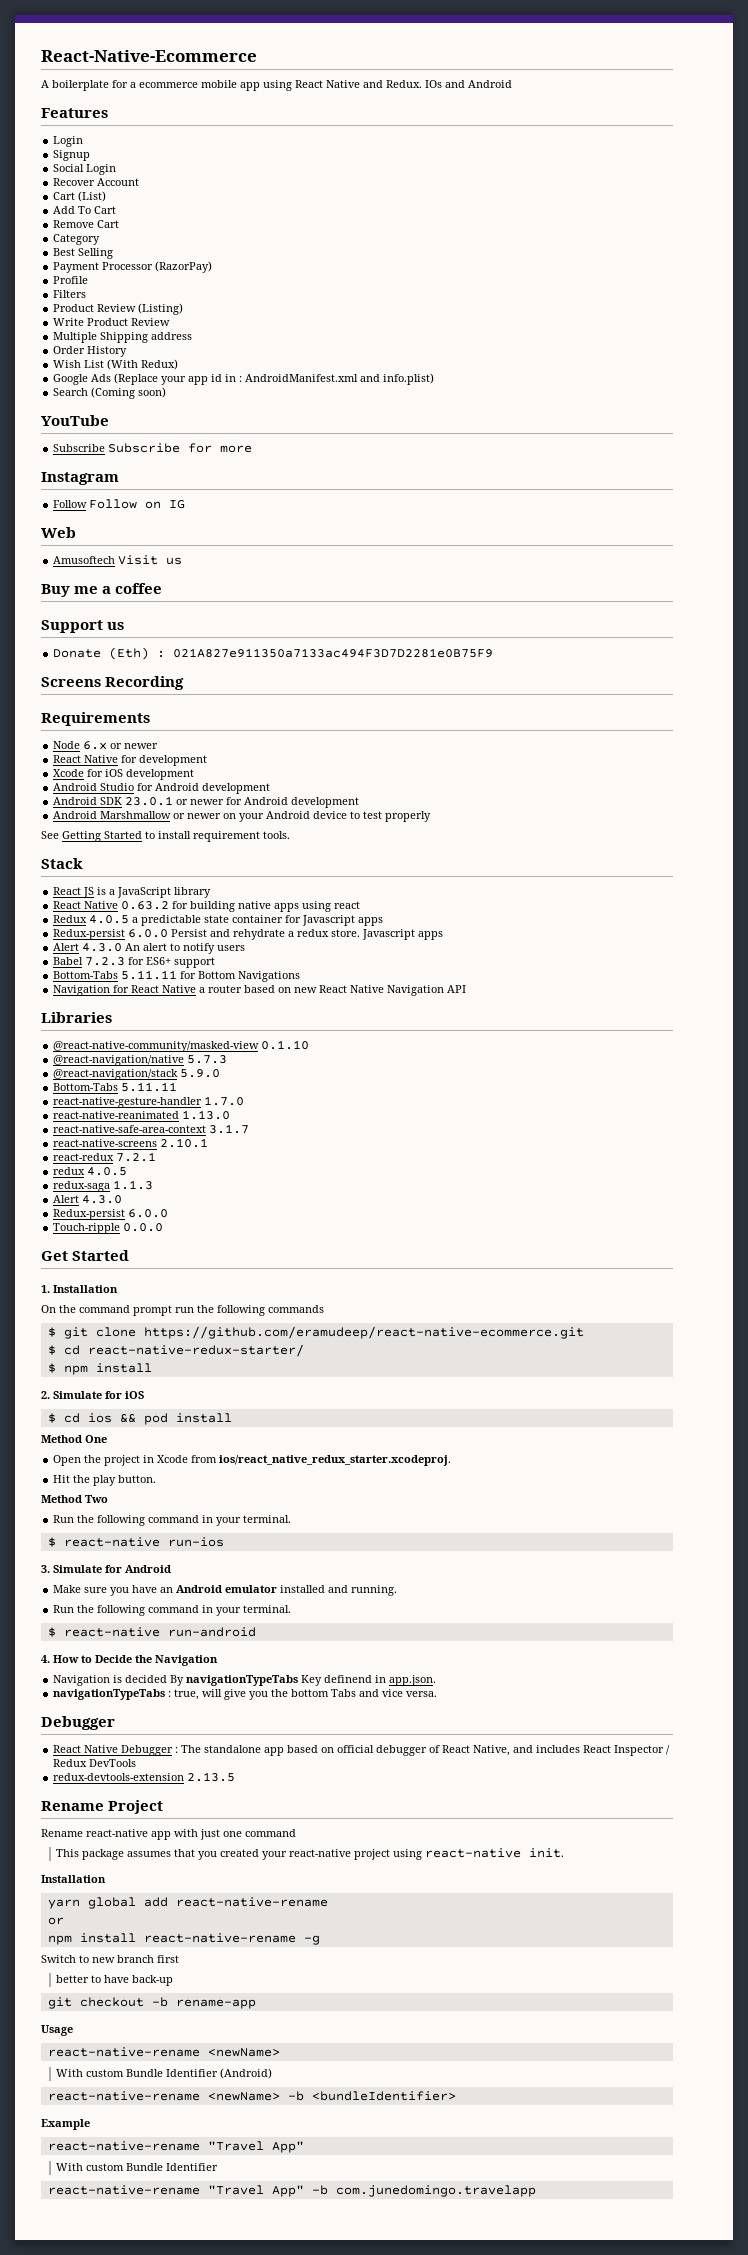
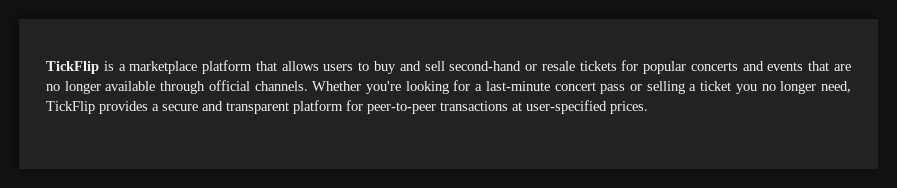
- React-Native-Ecommerce
- A boilerplate for a ecommerce mobile app using React Native and Redux. IOs and Android
- Features
- Login
- Signup
- Social Login
- Recover Account
- Cart (List)
- Add To Cart
- Remove Cart
- Category
- Best Selling
- Payment Processor (RazorPay)
- Profile
- Filters
- Product Review (Listing)
- Write Product Review
- Multiple Shipping address
- Order History
- Wish List (With Redux)
- Google Ads (Replace your app id in : AndroidManifest.xml and info.plist)
- Search (Coming soon)
- YouTube
- Subscribe Subscribe for more
- Instagram
- Follow Follow on IG
- Web
- Amusoftech Visit us
- Buy me a coffee
- Support us
- Donate (Eth) : 021A827e911350a7133ac494F3D7D2281e0B75F9
- Screens Recording
- Requirements
- Node 6.x or newer
- React Native for development
- Xcode for iOS development
- Android Studio for Android development
- Android SDK 23.0.1 or newer for Android development
- Android Marshmallow or newer on your Android device to test properly
- See Getting Started to install requirement tools.
- Stack
- React JS is a JavaScript library
- React Native 0.63.2 for building native apps using react
- Redux 4.0.5 a predictable state container for Javascript apps
- Redux-persist 6.0.0 Persist and rehydrate a redux store. Javascript apps
- Alert 4.3.0 An alert to notify users
- Babel 7.2.3 for ES6+ support
- Bottom-Tabs 5.11.11 for Bottom Navigations
- Navigation for React Native a router based on new React Native Navigation API
- Libraries
- @react-native-community/masked-view 0.1.10
- @react-navigation/native 5.7.3
- @react-navigation/stack 5.9.0
- Bottom-Tabs 5.11.11
- react-native-gesture-handler 1.7.0
- react-native-reanimated 1.13.0
- react-native-safe-area-context 3.1.7
- react-native-screens 2.10.1
- react-redux 7.2.1
- redux 4.0.5
- redux-saga 1.1.3
- Alert 4.3.0
- Redux-persist 6.0.0
- Touch-ripple 0.0.0
- Get Started
- 1. Installation
- On the command prompt run the following commands
- $ git clone https://github.com/eramudeep/react-native-ecommerce.git
- $ cd react-native-redux-starter/
- $ npm install
- 2. Simulate for iOS
- $ cd ios && pod install
- Method One
- Open the project in Xcode from ios/react_native_redux_starter.xcodeproj.
- Hit the play button.
- Method Two
- Run the following command in your terminal.
- $ react-native run-ios
- 3. Simulate for Android
- Make sure you have an Android emulator installed and running.
- Run the following command in your terminal.
- $ react-native run-android
- 4. How to Decide the Navigation
- Navigation is decided By navigationTypeTabs Key definend in app.json.
- navigationTypeTabs : true, will give you the bottom Tabs and vice versa.
- Debugger
- React Native Debugger : The standalone app based on official debugger of React Native, and includes React Inspector / Redux DevTools
- redux-devtools-extension 2.13.5
- Rename Project
- Rename react-native app with just one command
- This package assumes that you created your react-native project using react-native init.
- Installation
- yarn global add react-native-rename
- or
- npm install react-native-rename -g
- Switch to new branch first
- better to have back-up
- git checkout -b rename-app
- Usage
- react-native-rename <newName>
- With custom Bundle Identifier (Android)
- react-native-rename <newName> -b <bundleIdentifier>
- Example
- react-native-rename "Travel App"
- With custom Bundle Identifier
- react-native-rename "Travel App" -b com.junedomingo.travelapp
+ TickFlip is a marketplace platform that allows users to buy and sell second-hand or resale tickets for popular concerts and events that are no longer available through official channels. Whether you're looking for a last-minute concert pass or selling a ticket you no longer need, TickFlip provides a secure and transparent platform for peer-to-peer transactions at user-specified prices.

